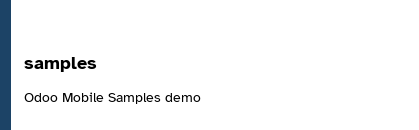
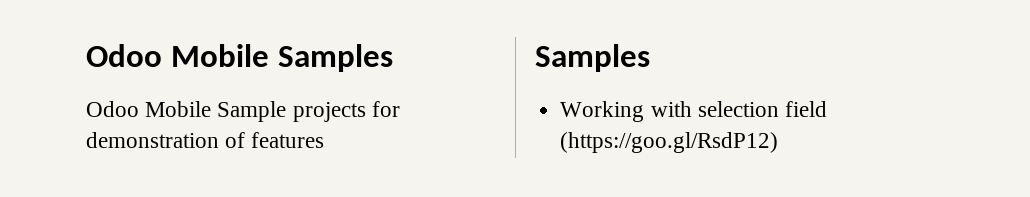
- samples
- Odoo Mobile Samples demo
+ Odoo Mobile Samples
+ Odoo Mobile Sample projects for demonstration of features
+ Samples
+ Working with selection field (https://goo.gl/RsdP12)

